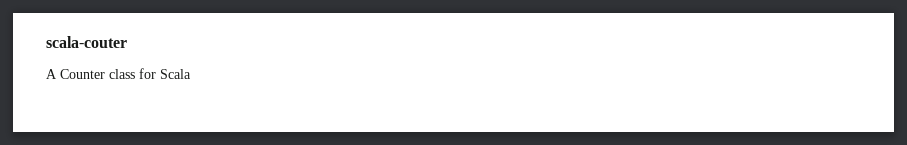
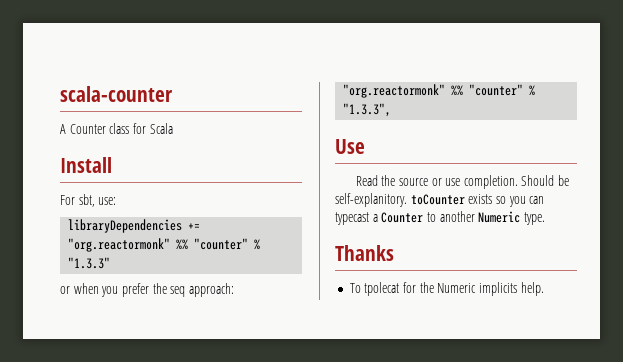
- scala-couter
+ scala-counter
+ Install
+ For sbt, use:
+ libraryDependencies += "org.reactormonk" %% "counter" % "1.3.3"
+ or when you prefer the seq approach:
+ "org.reactormonk" %% "counter" % "1.3.3",
+ Use
+ Read the source or use completion. Should be self-explanitory. toCounter exists so you can typecast a Counter to another Numeric type.
+ Thanks
+ To tpolecat for the Numeric implicits help.

